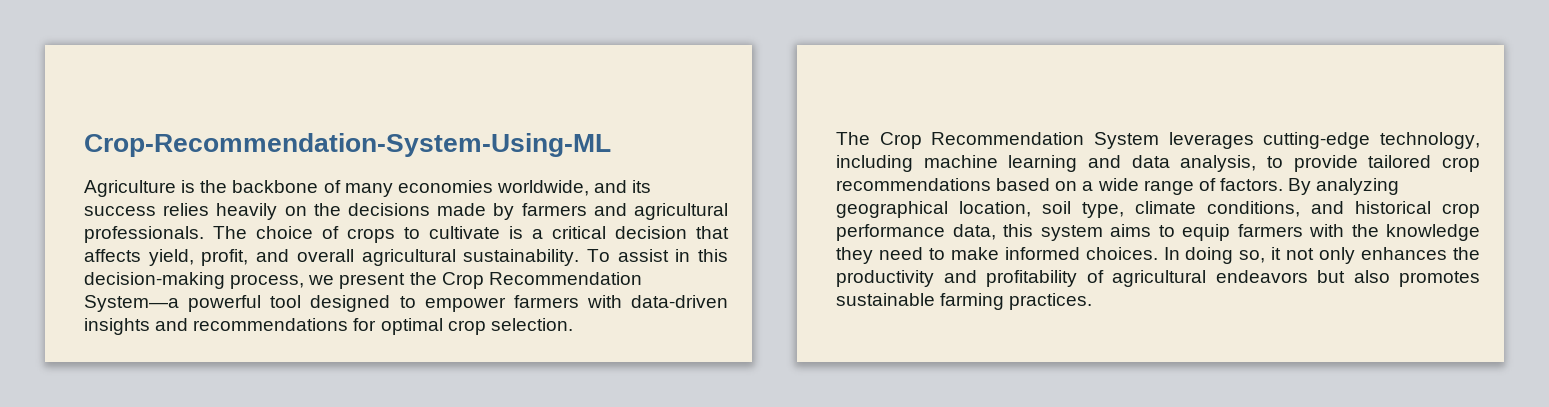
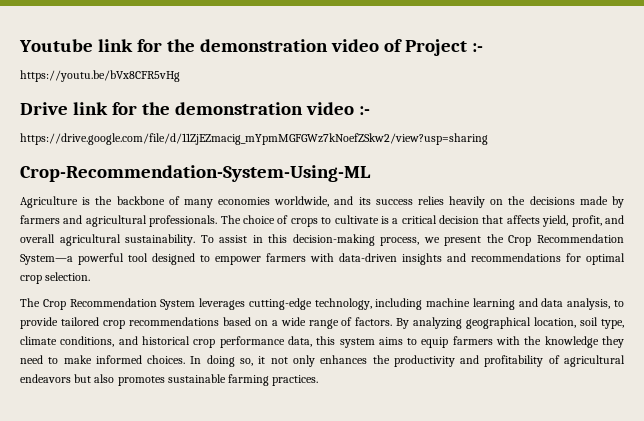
+ Youtube link for the demonstration video of Project :-
+ https://youtu.be/bVx8CFR5vHg
+ Drive link for the demonstration video :-
+ https://drive.google.com/file/d/11ZjEZmacig_mYpmMGFGWz7kNoefZSkw2/view?usp=sharing

